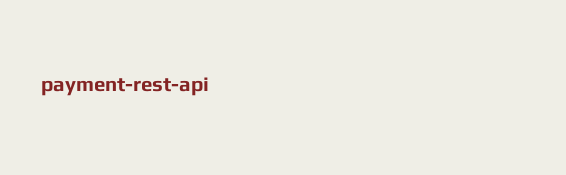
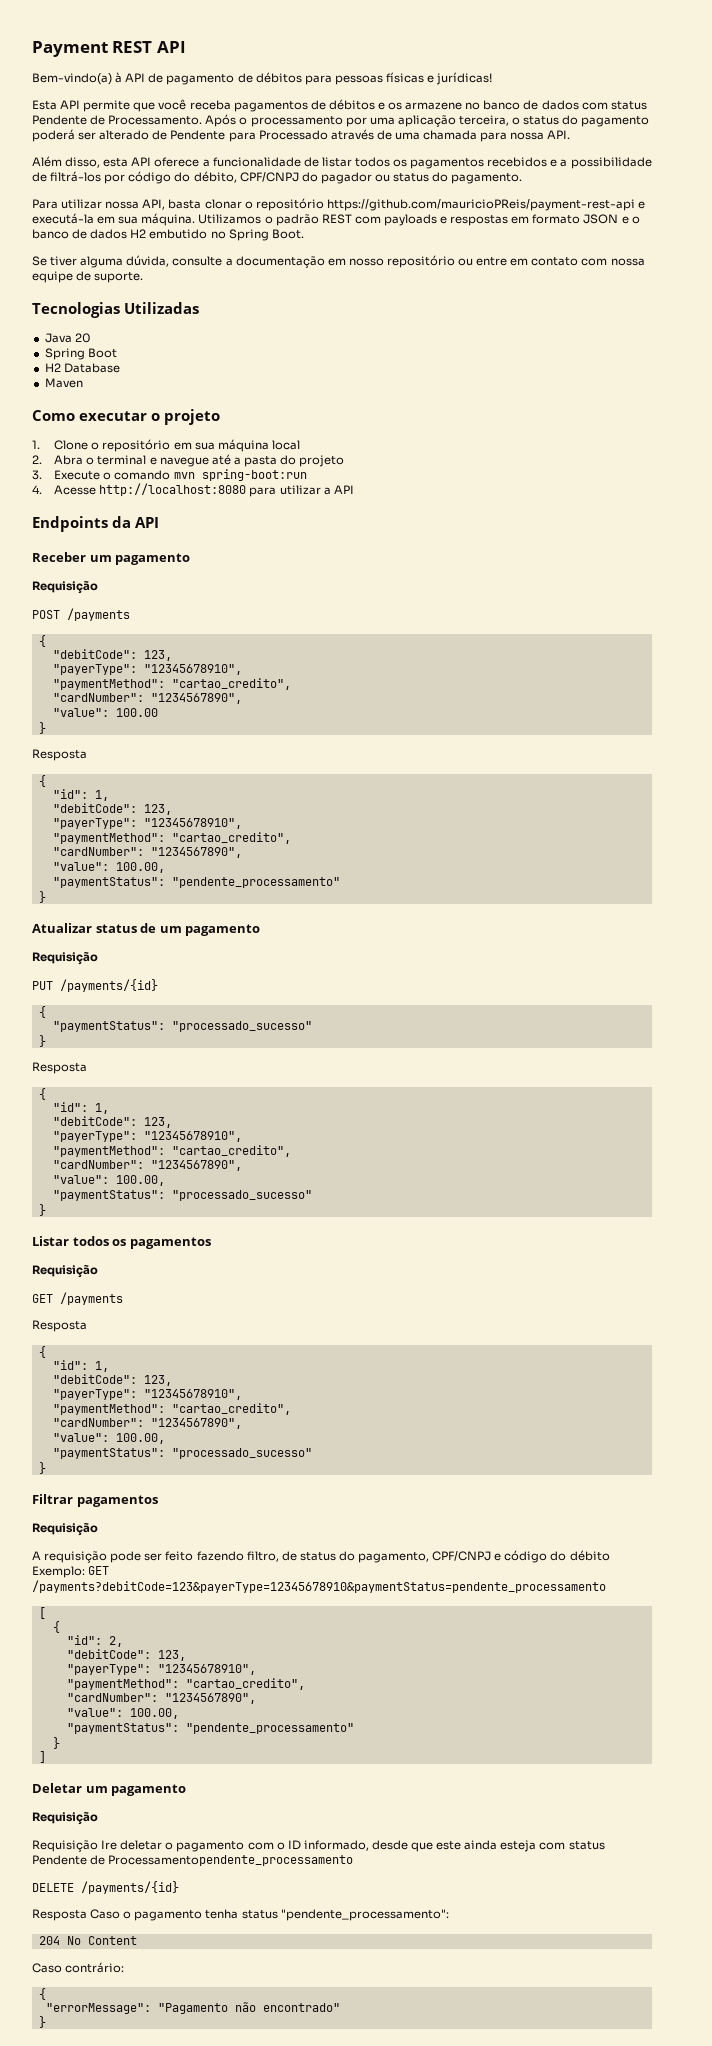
- payment-rest-api
+ Payment REST API
+ Bem-vindo(a) à API de pagamento de débitos para pessoas físicas e jurídicas!
+ Esta API permite que você receba pagamentos de débitos e os armazene no banco de dados com status Pendente de Processamento. Após o processamento por uma aplicação terceira, o status do pagamento poderá ser alterado de Pendente para Processado através de uma chamada para nossa API.
+ Além disso, esta API oferece a funcionalidade de listar todos os pagamentos recebidos e a possibilidade de filtrá-los por código do débito, CPF/CNPJ do pagador ou status do pagamento.
+ Para utilizar nossa API, basta clonar o repositório https://github.com/mauricioPReis/payment-rest-api e executá-la em sua máquina. Utilizamos o padrão REST com payloads e respostas em formato JSON e o banco de dados H2 embutido no Spring Boot.
+ Se tiver alguma dúvida, consulte a documentação em nosso repositório ou entre em contato com nossa equipe de suporte.
+ Tecnologias Utilizadas
+ Java 20
+ Spring Boot
+ H2 Database
+ Maven
+ Como executar o projeto
+ 1. Clone o repositório em sua máquina local
+ 2. Abra o terminal e navegue até a pasta do projeto
+ 3. Execute o comando mvn spring-boot:run
+ 4. Acesse http://localhost:8080 para utilizar a API
+ Endpoints da API
+ Receber um pagamento
+ Requisição
+ POST /payments
+ {
+ "debitCode": 123,
+ "payerType": "12345678910",
+ "paymentMethod": "cartao_credito",
+ "cardNumber": "1234567890",
+ "value": 100.00
+ }
+ Resposta
+ {
+ "id": 1,
+ "debitCode": 123,
+ "payerType": "12345678910",
+ "paymentMethod": "cartao_credito",
+ "cardNumber": "1234567890",
+ "value": 100.00,
+ "paymentStatus": "pendente_processamento"
+ }
+ Atualizar status de um pagamento
+ Requisição
+ PUT /payments/{id}
+ {
+ "paymentStatus": "processado_sucesso"
+ }
+ Resposta
+ {
+ "id": 1,
+ "debitCode": 123,
+ "payerType": "12345678910",
+ "paymentMethod": "cartao_credito",
+ "cardNumber": "1234567890",
+ "value": 100.00,
+ "paymentStatus": "processado_sucesso"
+ }
+ Listar todos os pagamentos
+ Requisição
+ GET /payments
+ Resposta
+ {
+ "id": 1,
+ "debitCode": 123,
+ "payerType": "12345678910",
+ "paymentMethod": "cartao_credito",
+ "cardNumber": "1234567890",
+ "value": 100.00,
+ "paymentStatus": "processado_sucesso"
+ }
+ Filtrar pagamentos
+ Requisição
+ A requisição pode ser feito fazendo filtro, de status do pagamento, CPF/CNPJ e código do débito Exemplo: GET /payments?debitCode=123&payerType=12345678910&paymentStatus=pendente_processamento
+ [
+ {
+ "id": 2,
+ "debitCode": 123,
+ "payerType": "12345678910",
+ "paymentMethod": "cartao_credito",
+ "cardNumber": "1234567890",
+ "value": 100.00,
+ "paymentStatus": "pendente_processamento"
+ }
+ ]
+ Deletar um pagamento
+ Requisição
+ Requisição Ire deletar o pagamento com o ID informado, desde que este ainda esteja com status Pendente de Processamentopendente_processamento
+ DELETE /payments/{id}
+ Resposta Caso o pagamento tenha status "pendente_processamento":
+ 204 No Content
+ Caso contrário:
+ {
+ "errorMessage": "Pagamento não encontrado"
+ }

